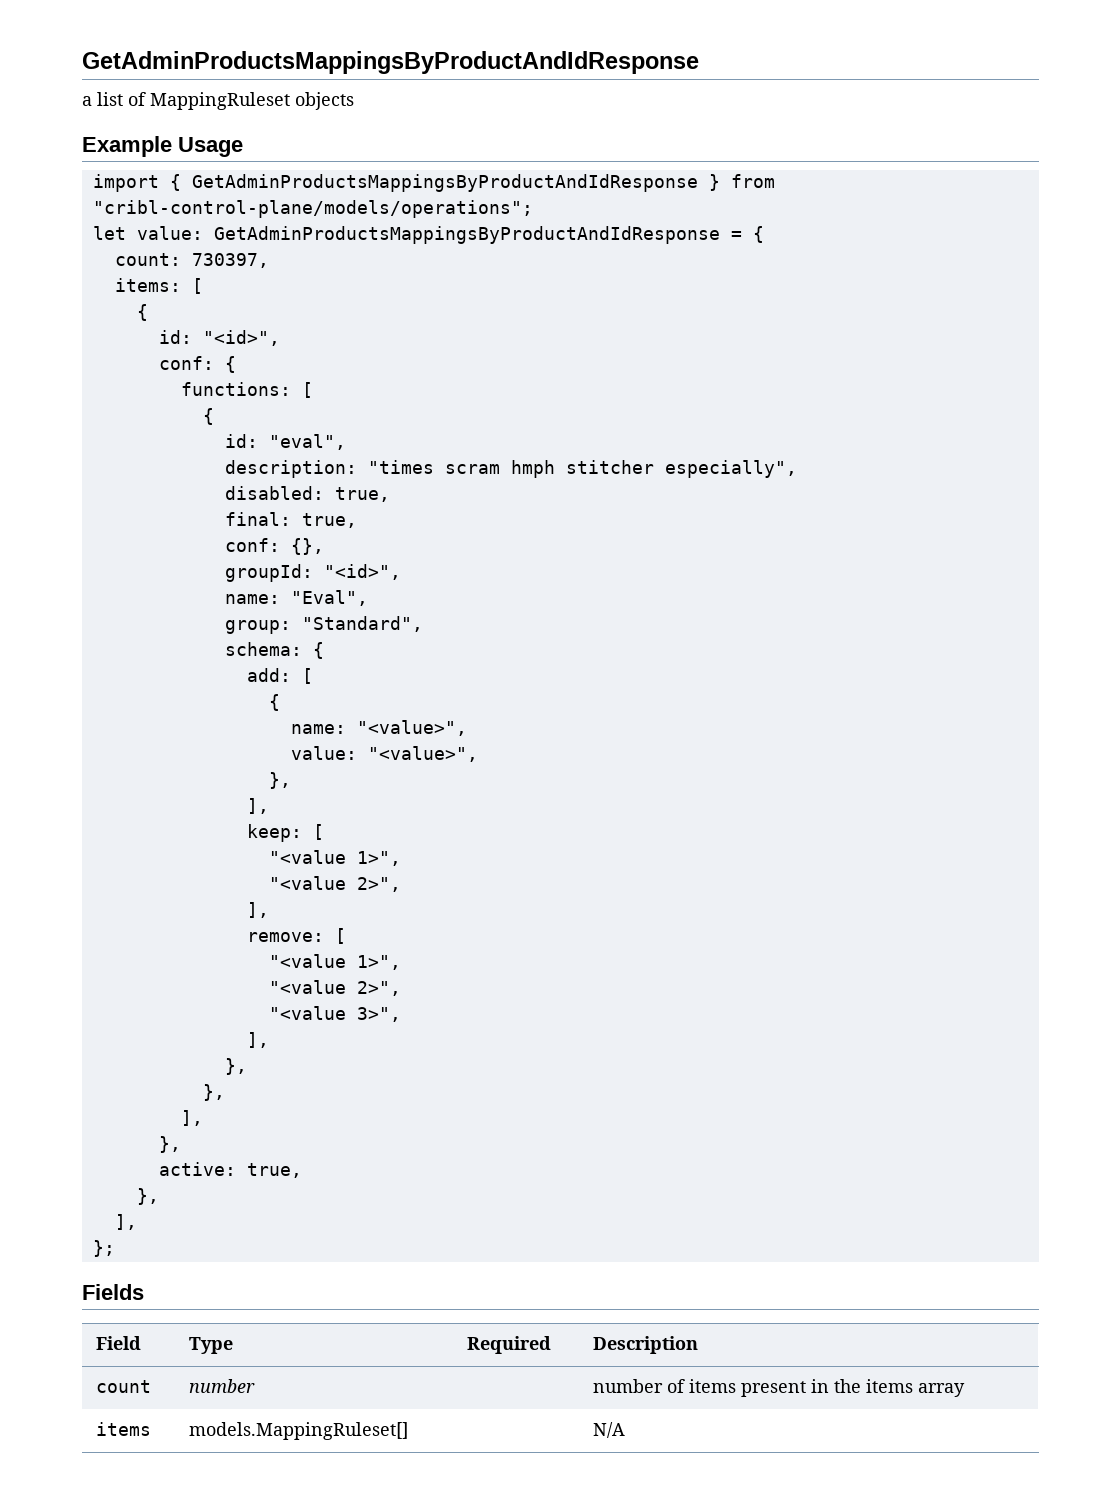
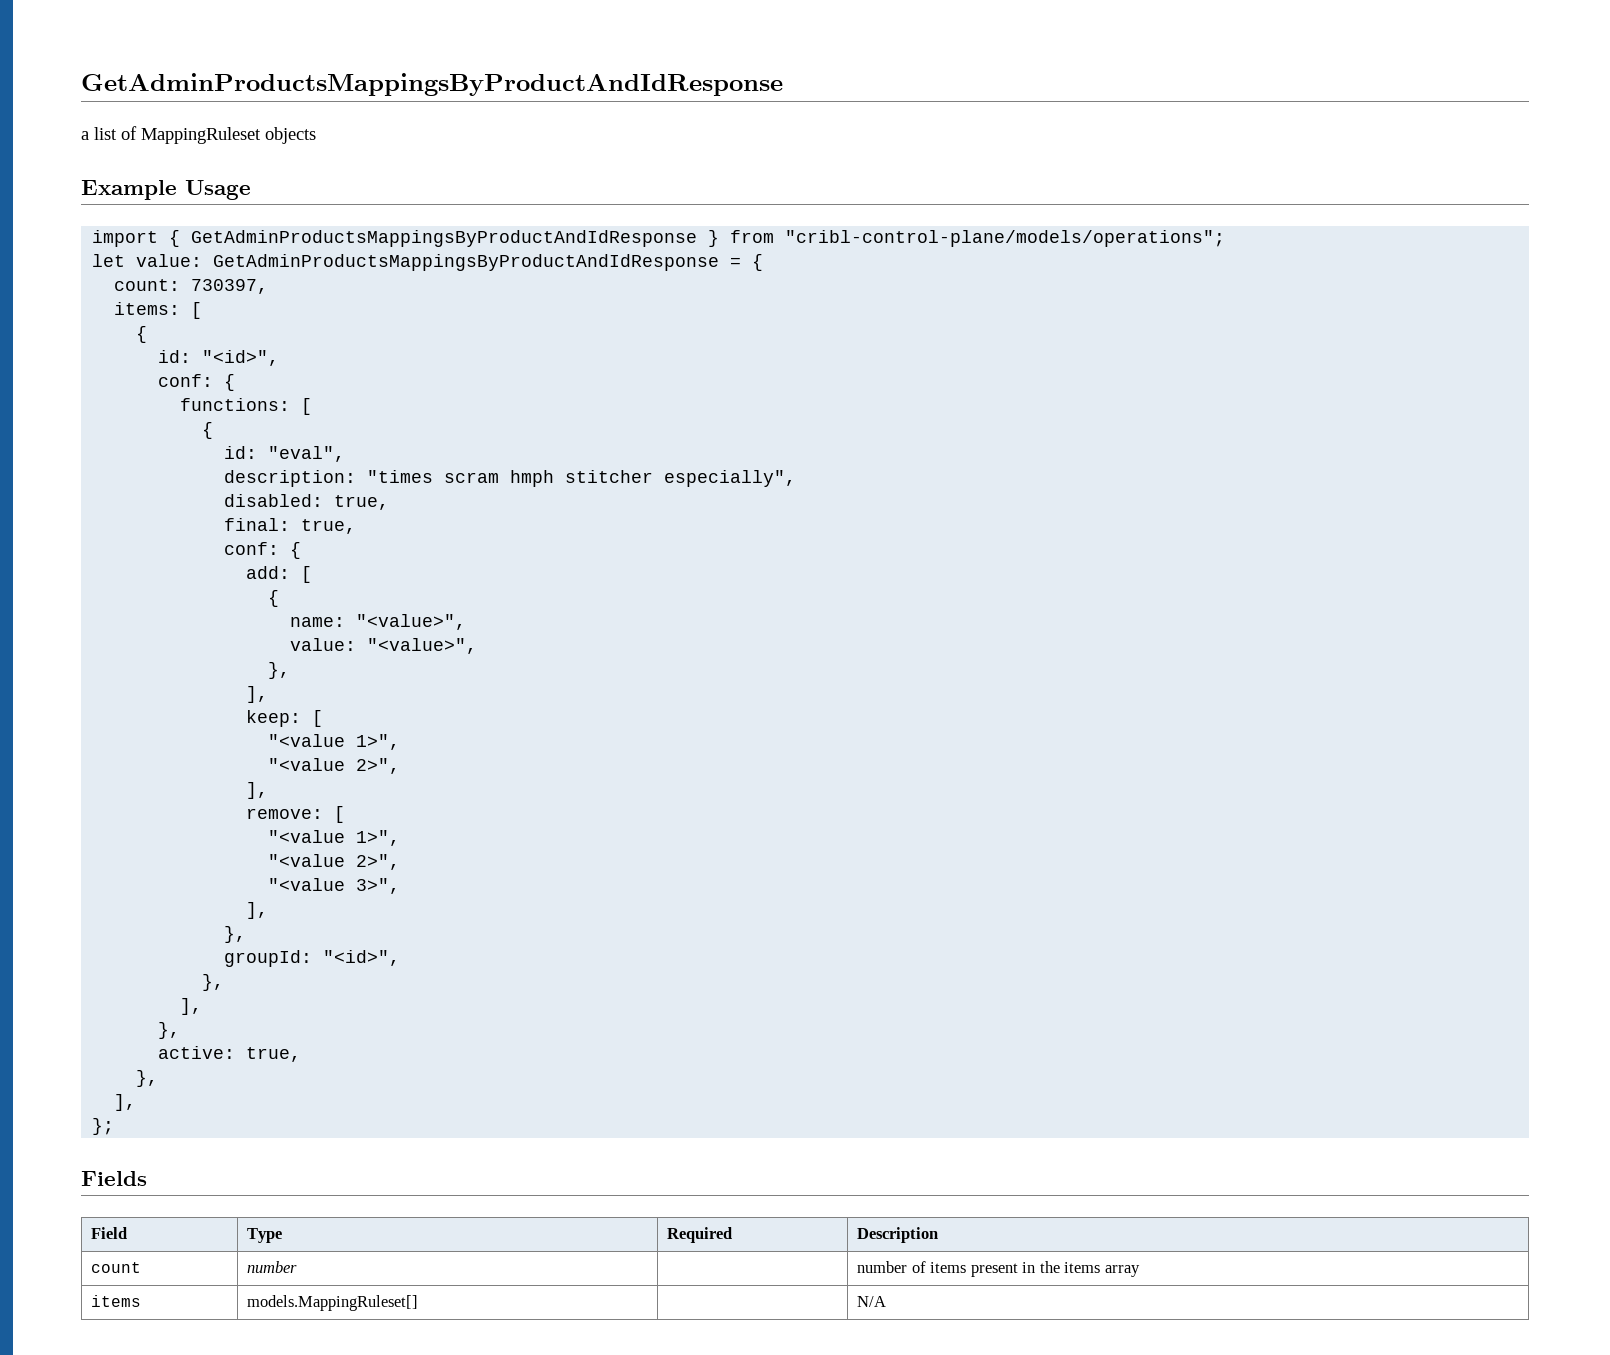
  final: true,
- conf: {},
- groupId: "<id>",
- name: "Eval",
- group: "Standard",
- schema: {
+ conf: {
+ groupId: "<id>",

